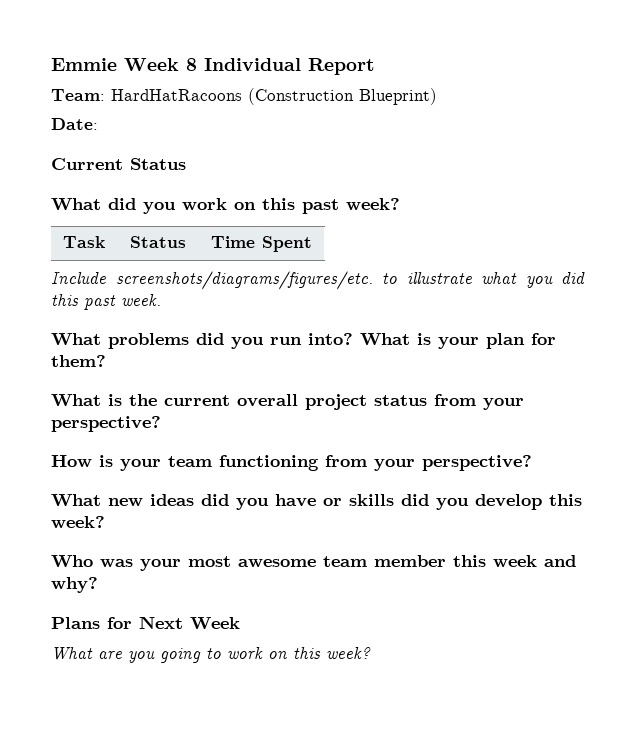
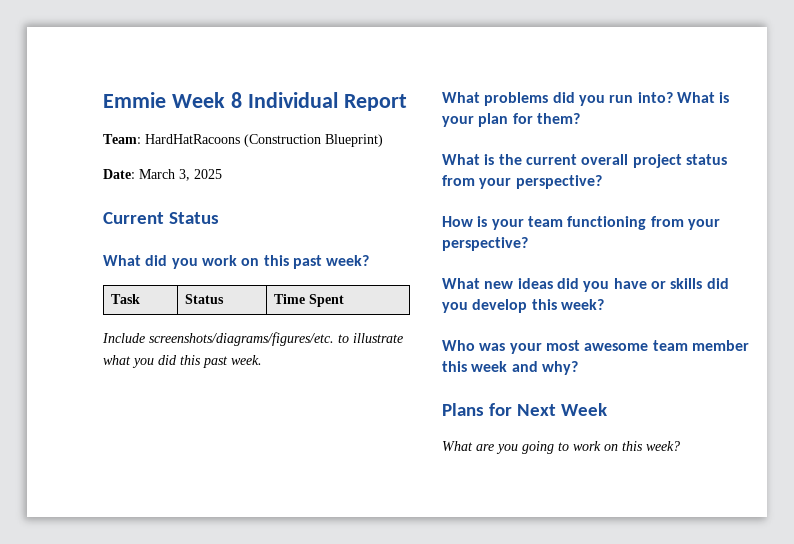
- Date:
+ Date: March 3, 2025

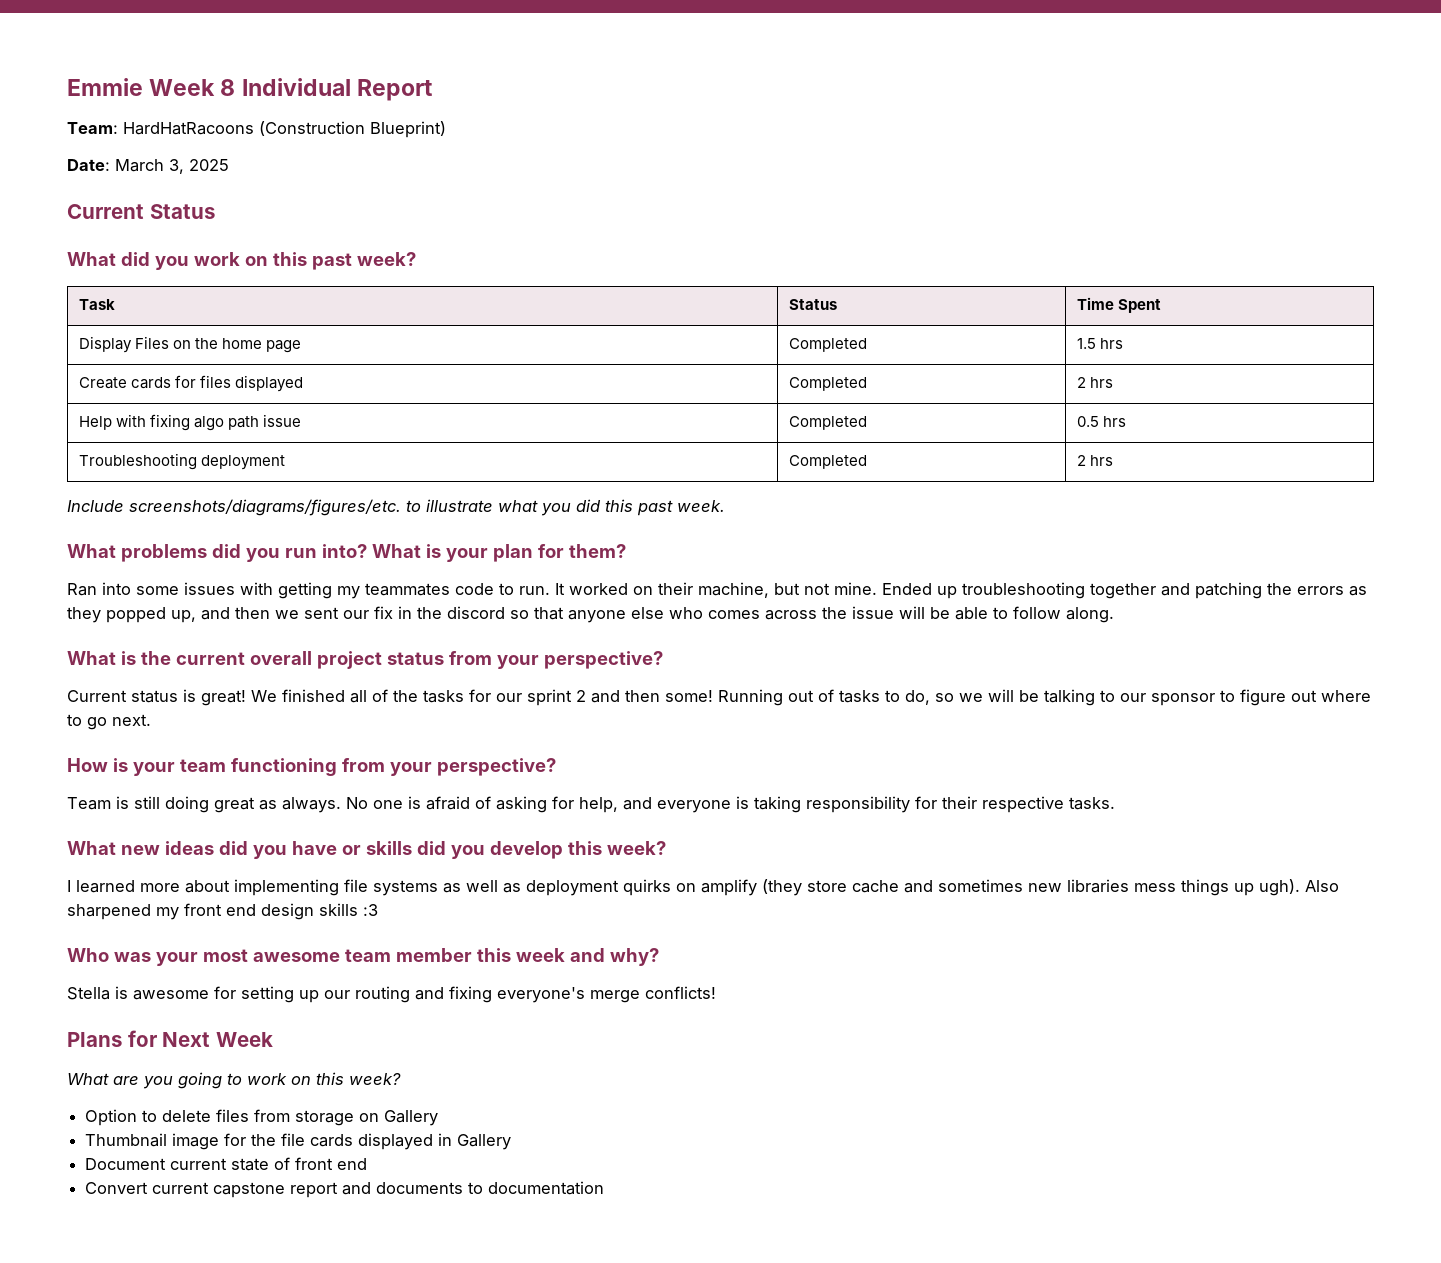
+ Display Files on the home page | Completed | 1.5 hrs
+ Create cards for files displayed | Completed | 2 hrs
+ Help with fixing algo path issue | Completed | 0.5 hrs
+ Troubleshooting deployment | Completed | 2 hrs
+ Ran into some issues with getting my teammates code to run. It worked on their machine, but not mine. Ended up troubleshooting together and patching the errors as they popped up, and then we sent our fix in the discord so that anyone else who comes across the issue will be able to follow along.
+ Current status is great! We finished all of the tasks for our sprint 2 and then some! Running out of tasks to do, so we will be talking to our sponsor to figure out where to go next.
+ Team is still doing great as always. No one is afraid of asking for help, and everyone is taking responsibility for their respective tasks.
+ I learned more about implementing file systems as well as deployment quirks on amplify (they store cache and sometimes new libraries mess things up ugh). Also sharpened my front end design skills :3
+ Stella is awesome for setting up our routing and fixing everyone's merge conflicts!
+ Option to delete files from storage on Gallery
+ Thumbnail image for the file cards displayed in Gallery
+ Document current state of front end
+ Convert current capstone report and documents to documentation

